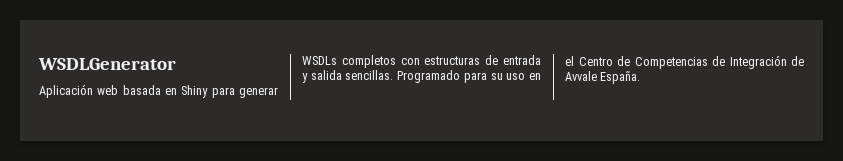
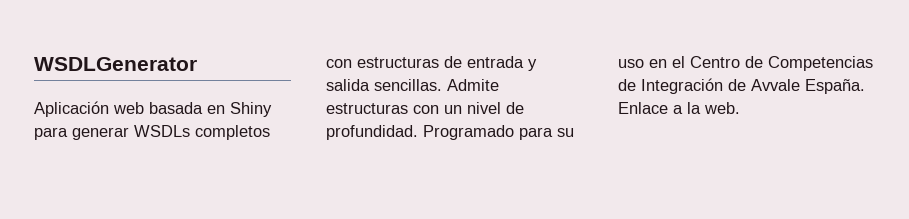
+ Admite estructuras con un nivel de profundidad.
+ Enlace a la web.

